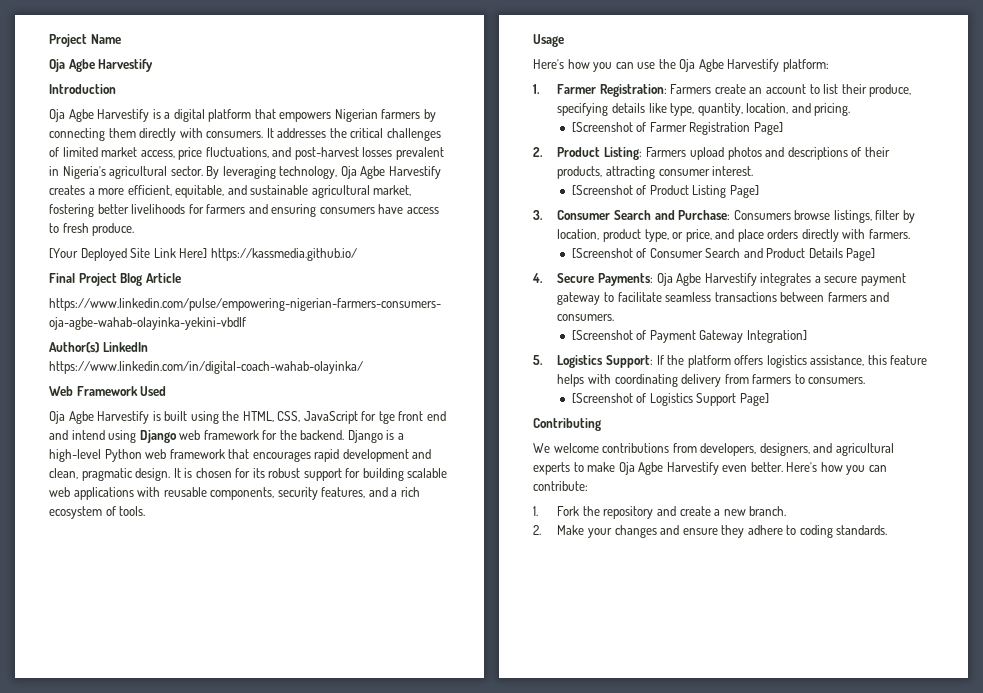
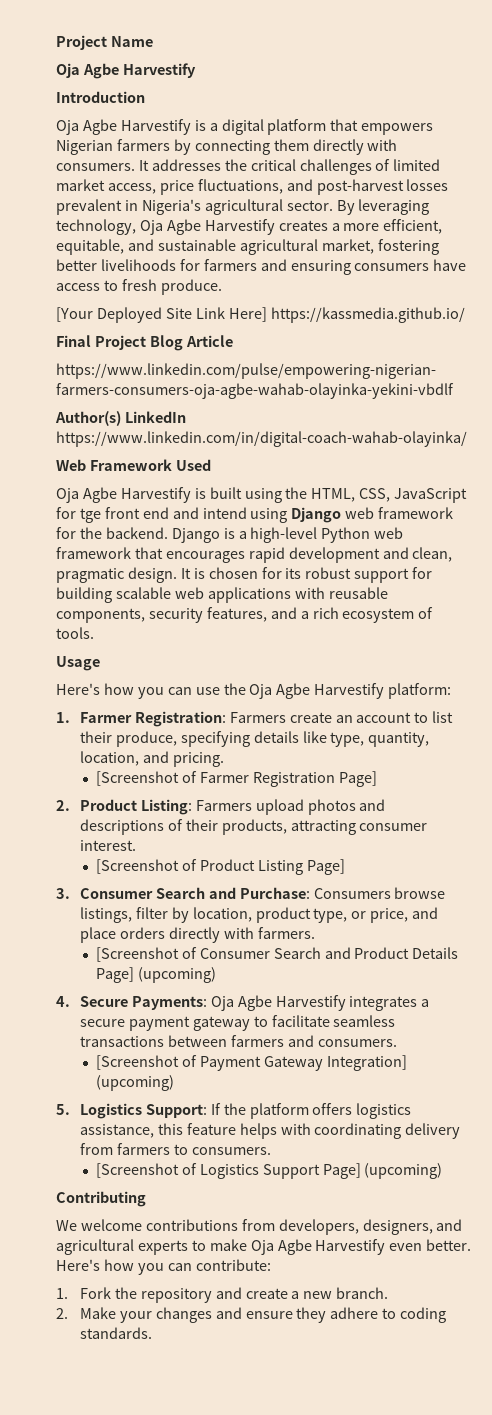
- [Screenshot of Consumer Search and Product Details Page]
+ [Screenshot of Consumer Search and Product Details Page] (upcoming)
- [Screenshot of Payment Gateway Integration]
+ [Screenshot of Payment Gateway Integration] (upcoming)
- [Screenshot of Logistics Support Page]
+ [Screenshot of Logistics Support Page] (upcoming)

